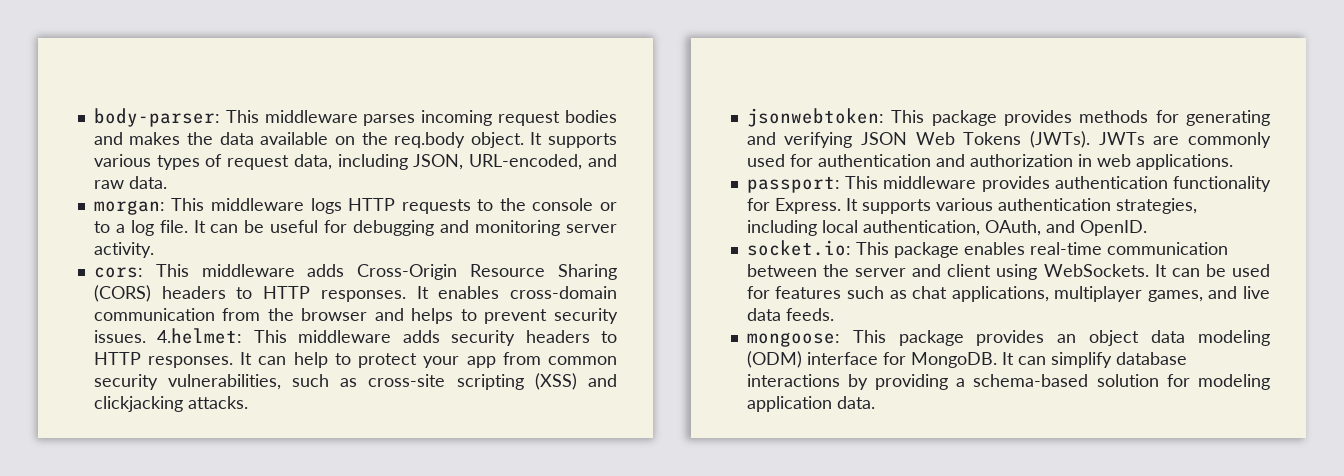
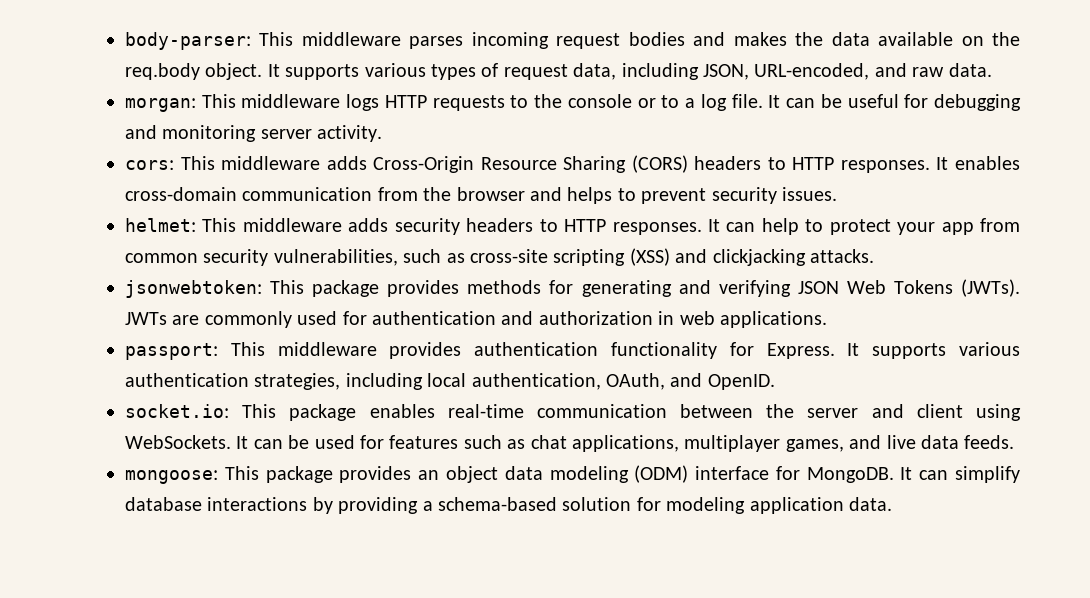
- It enables cross-domain communication from the browser and helps to prevent security issues. 4.helmet: This middleware adds security headers to HTTP responses.
+ It enables cross-domain communication from the browser and helps to prevent security issues.
+ helmet: This middleware adds security headers to HTTP responses.

